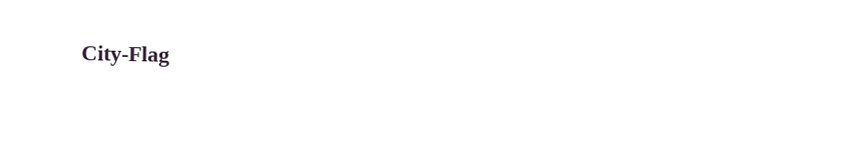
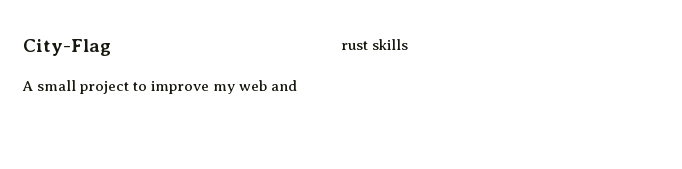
+ A small project to improve my web and rust skills

